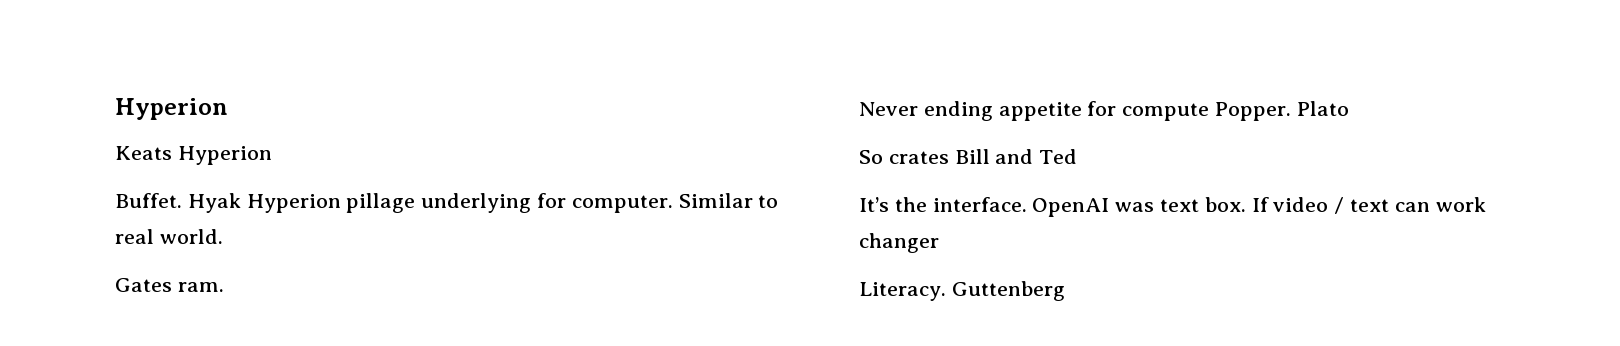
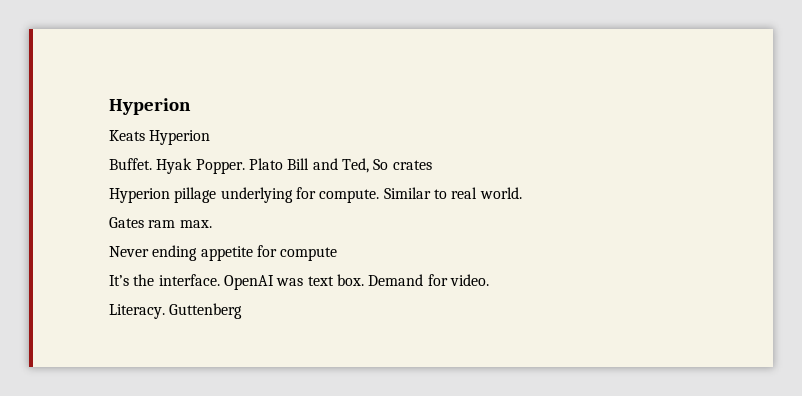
- Hyak Hyperion pillage underlying for computer.
+ Hyak Popper. Plato Bill and Ted, So crates
+ Hyperion pillage underlying for compute.
- Gates ram.
+ Gates ram max.
- Never ending appetite for compute Popper. Plato
- So crates Bill and Ted
+ Never ending appetite for compute
- If video / text can work changer
+ Demand for video.

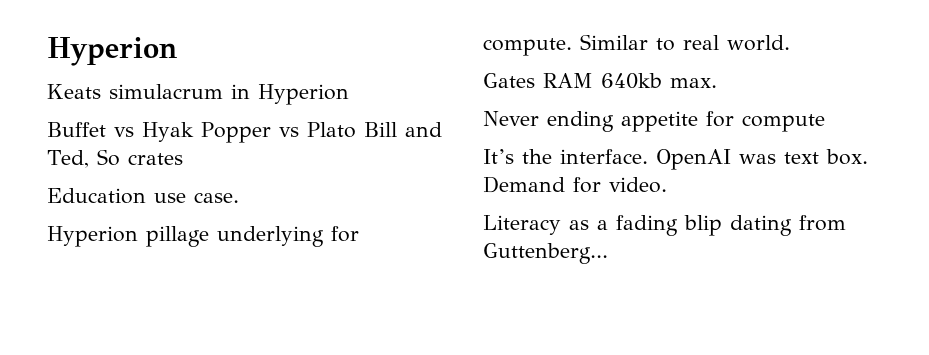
- Keats Hyperion
- Buffet. Hyak Popper. Plato Bill and Ted, So crates
+ Keats simulacrum in Hyperion
+ Buffet vs Hyak Popper vs Plato Bill and Ted, So crates
+ Education use case.
- Gates ram max.
+ Gates RAM 640kb max.
- Literacy. Guttenberg
+ Literacy as a fading blip dating from Guttenberg...

